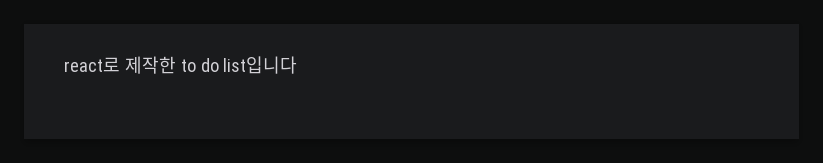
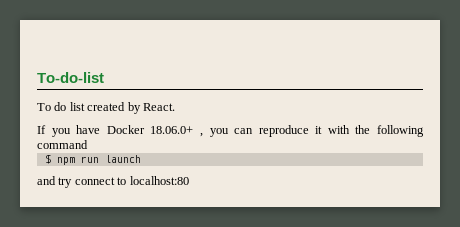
- react로 제작한 to do list입니다
+ To-do-list
+ To do list created by React.
+ If you have Docker 18.06.0+ , you can reproduce it with the following command
+ $ npm run launch
+ and try connect to localhost:80

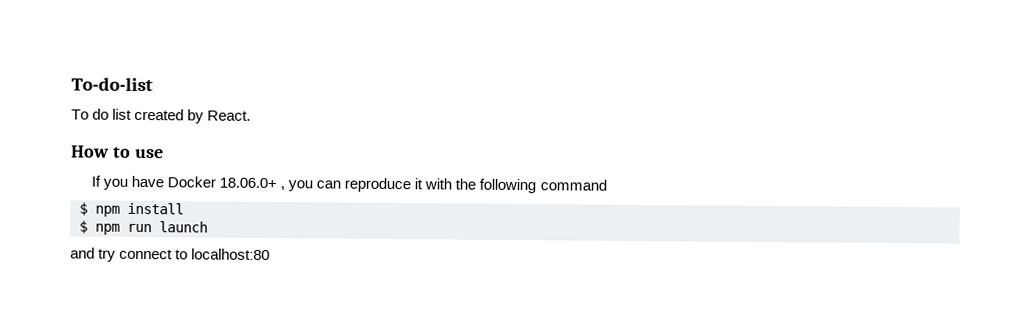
+ How to use
+ $ npm install

